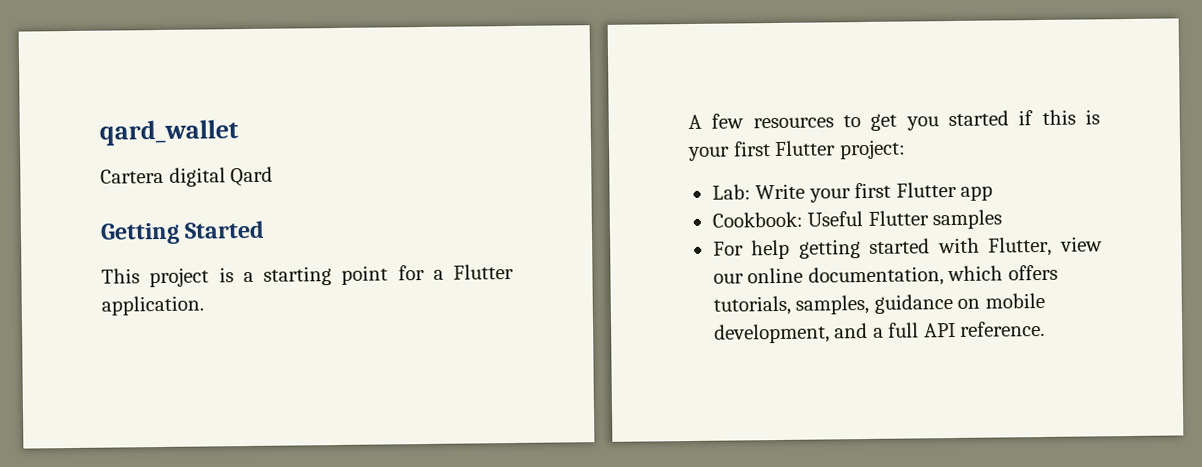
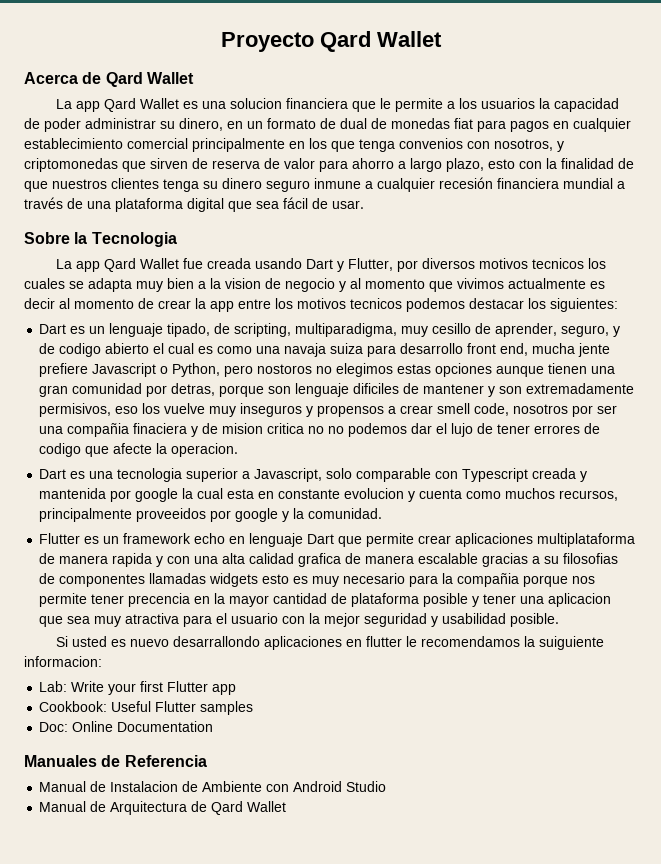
- qard_wallet
- Cartera digital Qard
- Getting Started
- This project is a starting point for a Flutter application.
- A few resources to get you started if this is your first Flutter project:
+ Proyecto Qard Wallet
+ Acerca de Qard Wallet
+ La app Qard Wallet es una solucion financiera que le permite a los usuarios la capacidad de poder administrar su dinero, en un formato de dual de monedas fiat para pagos en cualquier establecimiento comercial principalmente en los que tenga convenios con nosotros, y criptomonedas que sirven de reserva de valor para ahorro a largo plazo, esto con la finalidad de que nuestros clientes tenga su dinero seguro inmune a cualquier recesión financiera mundial a través de una plataforma digital que sea fácil de usar.
+ Sobre la Tecnologia
+ La app Qard Wallet fue creada usando Dart y Flutter, por diversos motivos tecnicos los cuales se adapta muy bien a la vision de negocio y al momento que vivimos actualmente es decir al momento de crear la app entre los motivos tecnicos podemos destacar los siguientes:
+ Dart es un lenguaje tipado, de scripting, multiparadigma, muy cesillo de aprender, seguro, y de codigo abierto el cual es como una navaja suiza para desarrollo front end, mucha jente prefiere Javascript o Python, pero nostoros no elegimos estas opciones aunque tienen una gran comunidad por detras, porque son lenguaje dificiles de mantener y son extremadamente permisivos, eso los vuelve muy inseguros y propensos a crear smell code, nosotros por ser una compañia finaciera y de mision critica no no podemos dar el lujo de tener errores de codigo que afecte la operacion.
+ Dart es una tecnologia superior a Javascript, solo comparable con Typescript creada y mantenida por google la cual esta en constante evolucion y cuenta como muchos recursos, principalmente proveeidos por google y la comunidad.
+ Flutter es un framework echo en lenguaje Dart que permite crear aplicaciones multiplataforma de manera rapida y con una alta calidad grafica de manera escalable gracias a su filosofias de componentes llamadas widgets esto es muy necesario para la compañia porque nos permite tener precencia en la mayor cantidad de plataforma posible y tener una aplicacion que sea muy atractiva para el usuario con la mejor seguridad y usabilidad posible.
+ Si usted es nuevo desarrallondo aplicaciones en flutter le recomendamos la suiguiente informacion:
- For help getting started with Flutter, view our online documentation, which offers tutorials, samples, guidance on mobile development, and a full API reference.
+ Doc: Online Documentation
+ Manuales de Referencia
+ Manual de Instalacion de Ambiente con Android Studio
+ Manual de Arquitectura de Qard Wallet

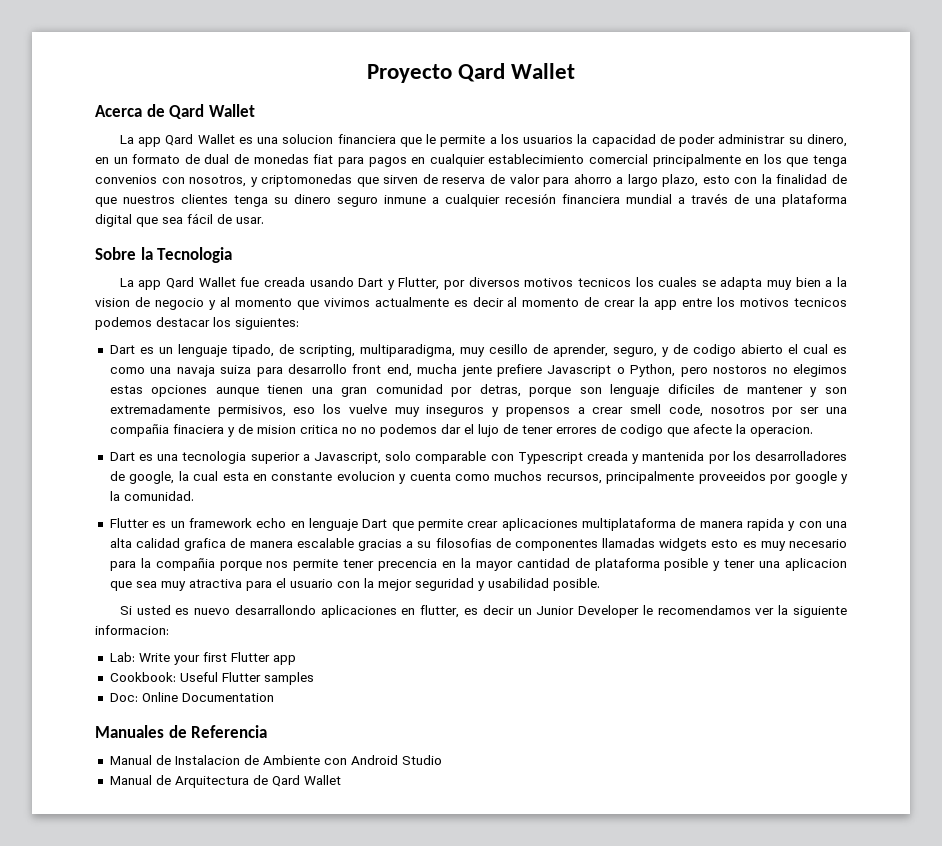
- Dart es una tecnologia superior a Javascript, solo comparable con Typescript creada y mantenida por google la cual esta en constante evolucion y cuenta como muchos recursos, principalmente proveeidos por google y la comunidad.
+ Dart es una tecnologia superior a Javascript, solo comparable con Typescript creada y mantenida por los desarrolladores de google, la cual esta en constante evolucion y cuenta como muchos recursos, principalmente proveeidos por google y la comunidad.
- Si usted es nuevo desarrallondo aplicaciones en flutter le recomendamos la suiguiente informacion:
+ Si usted es nuevo desarrallondo aplicaciones en flutter, es decir un Junior Developer le recomendamos ver la siguiente informacion:

